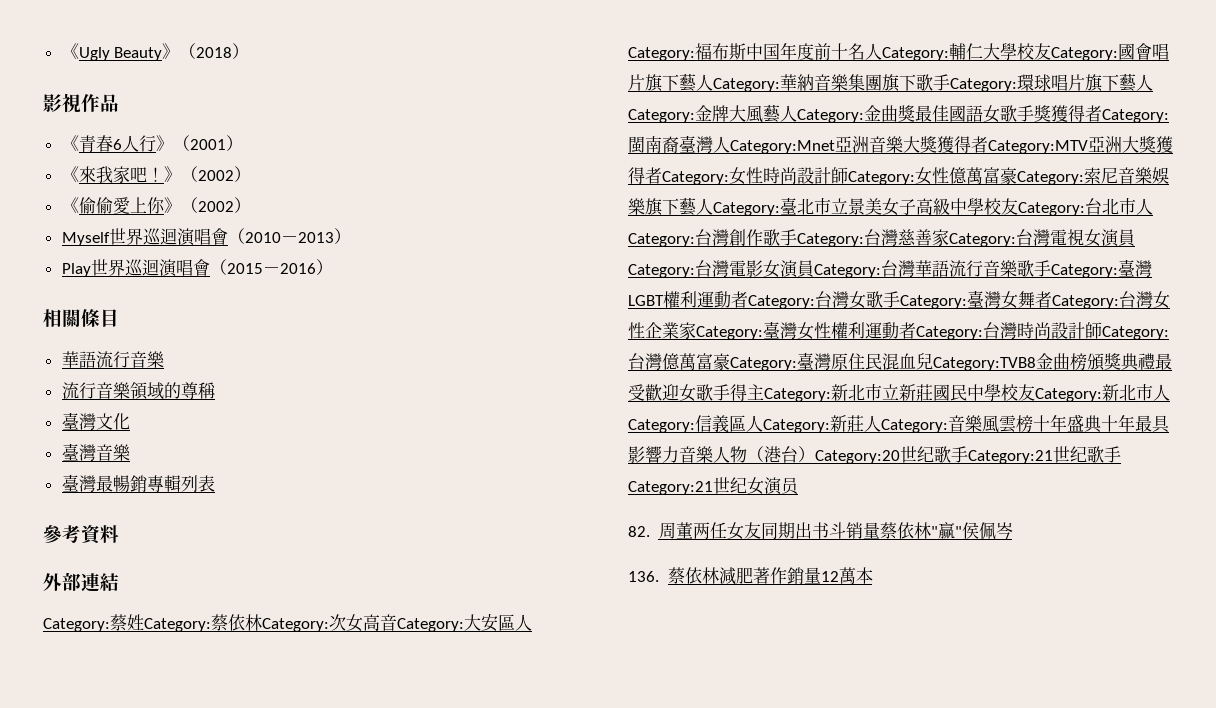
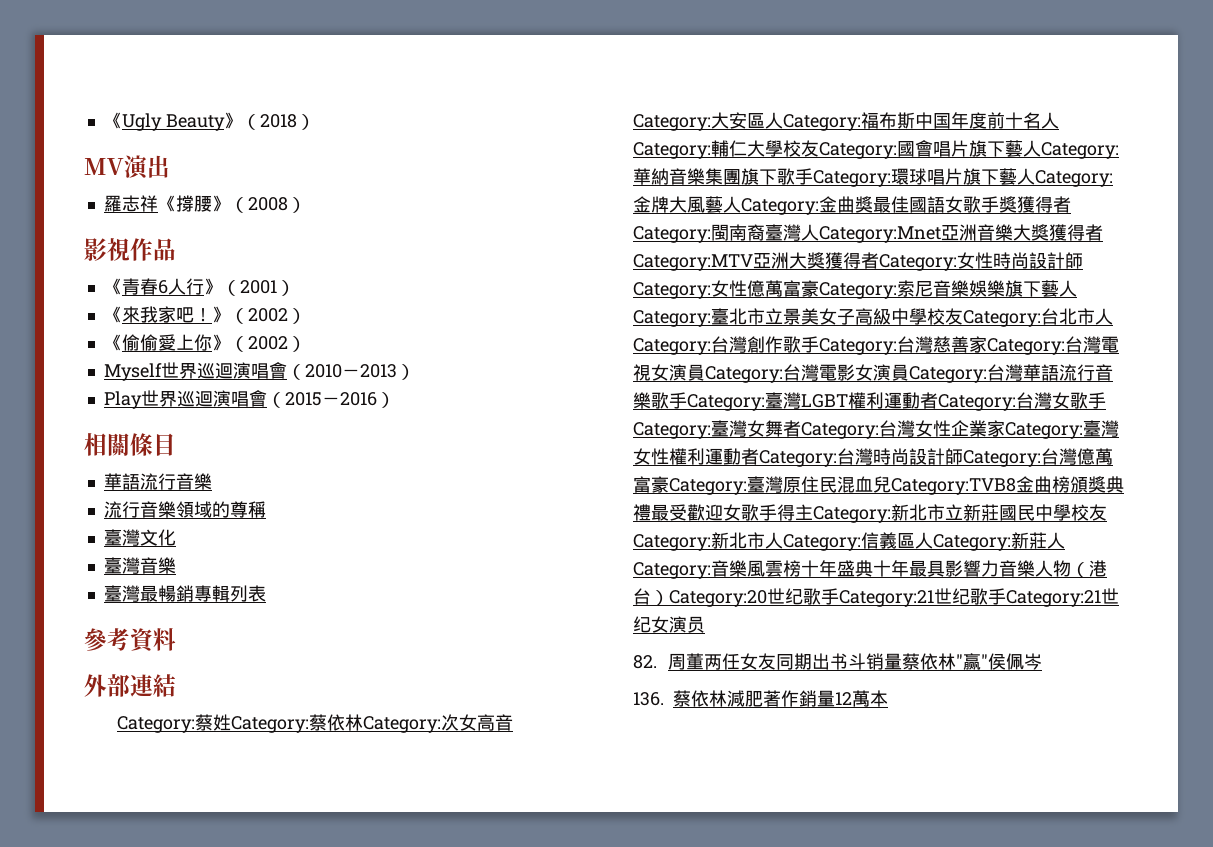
+ MV演出
+ 羅志祥《撐腰》（2008）

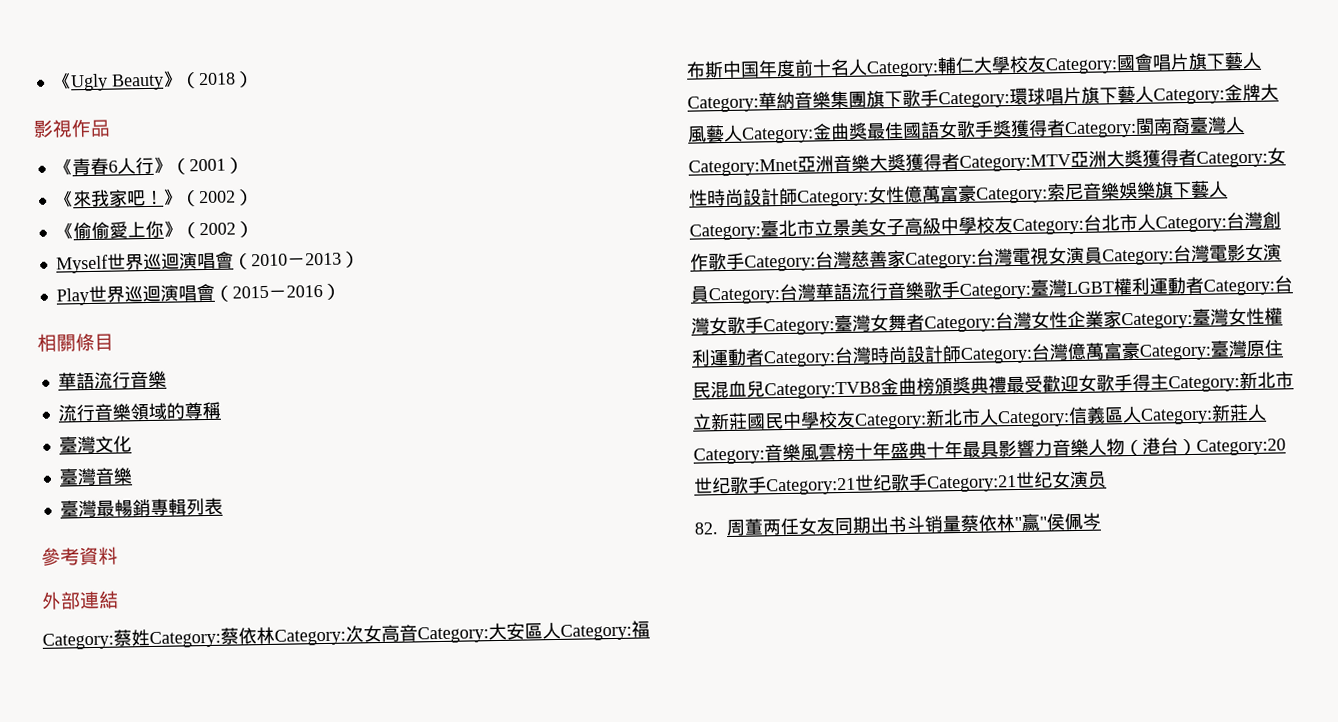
- MV演出
- 羅志祥《撐腰》（2008）
- 136.蔡依林減肥著作銷量12萬本

